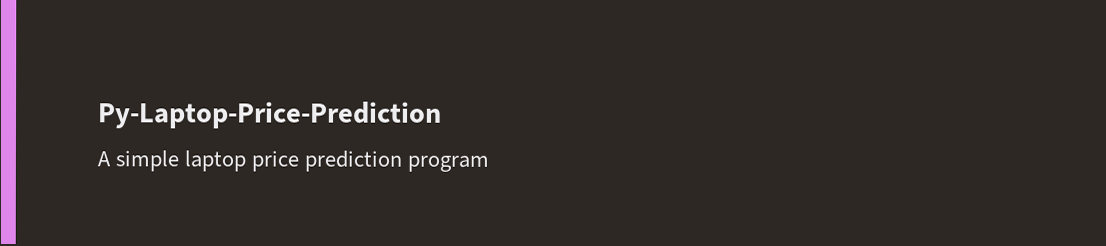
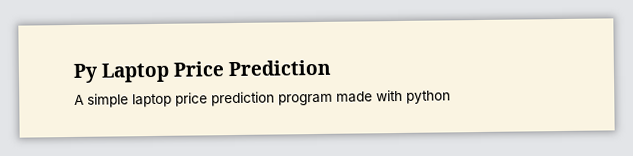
- Py-Laptop-Price-Prediction
+ Py Laptop Price Prediction
- A simple laptop price prediction program
+ A simple laptop price prediction program made with python

